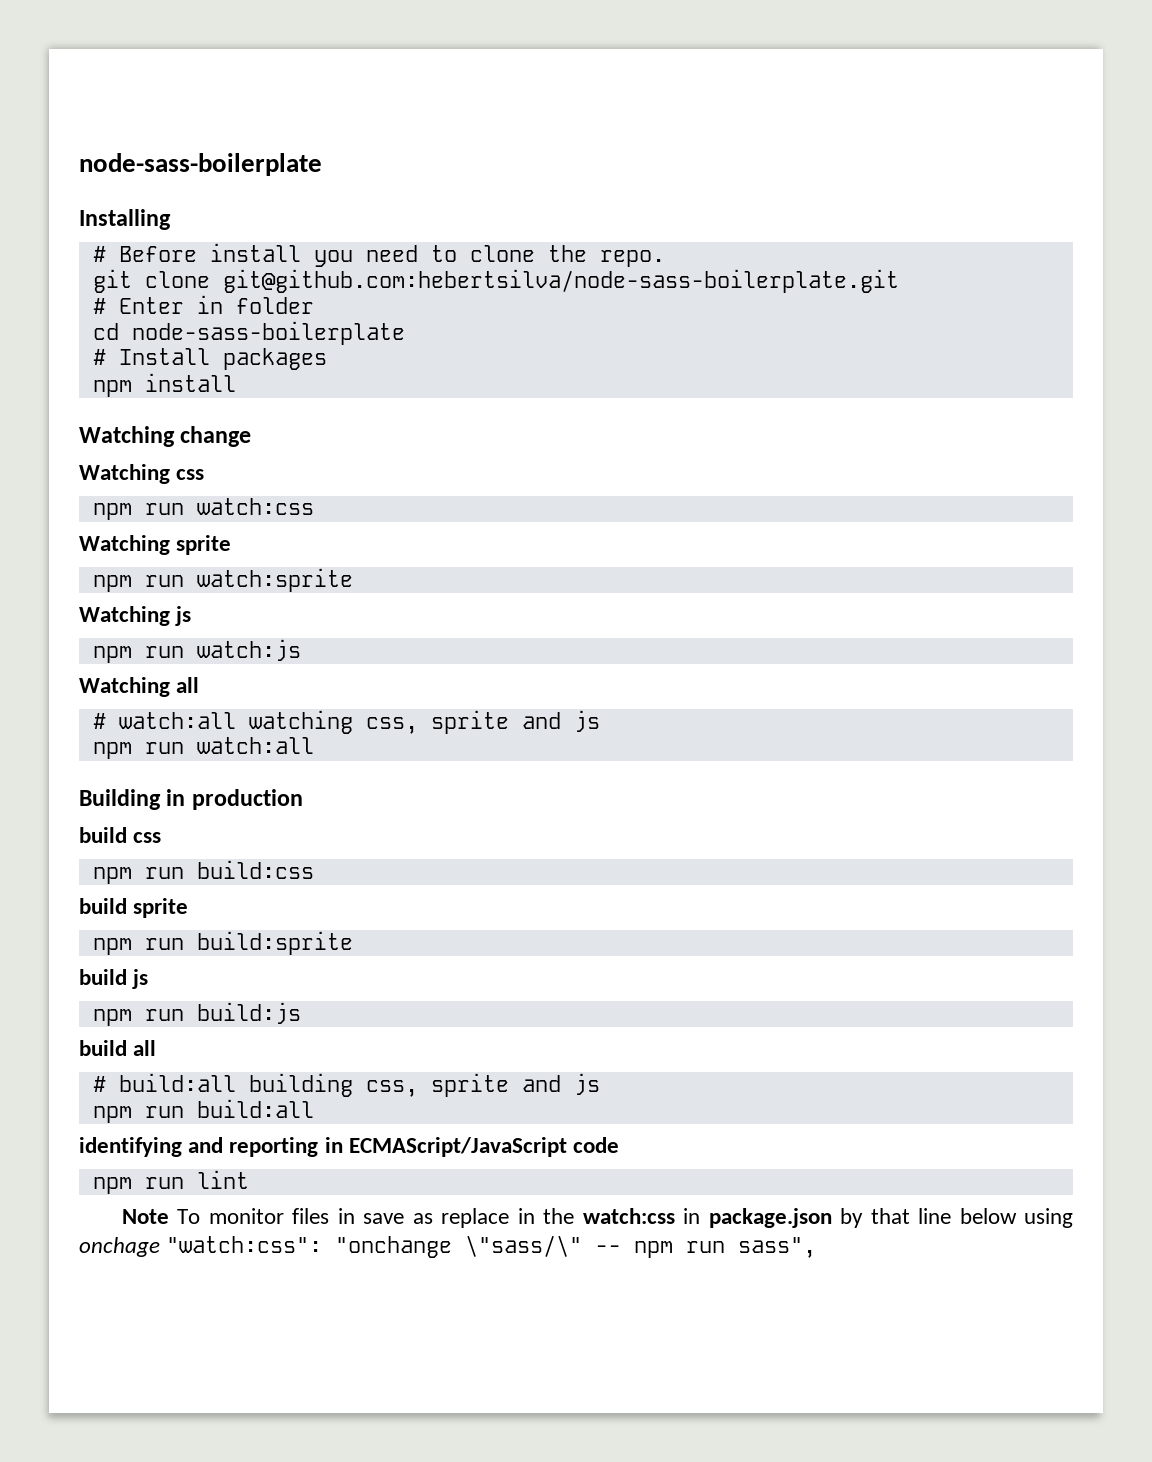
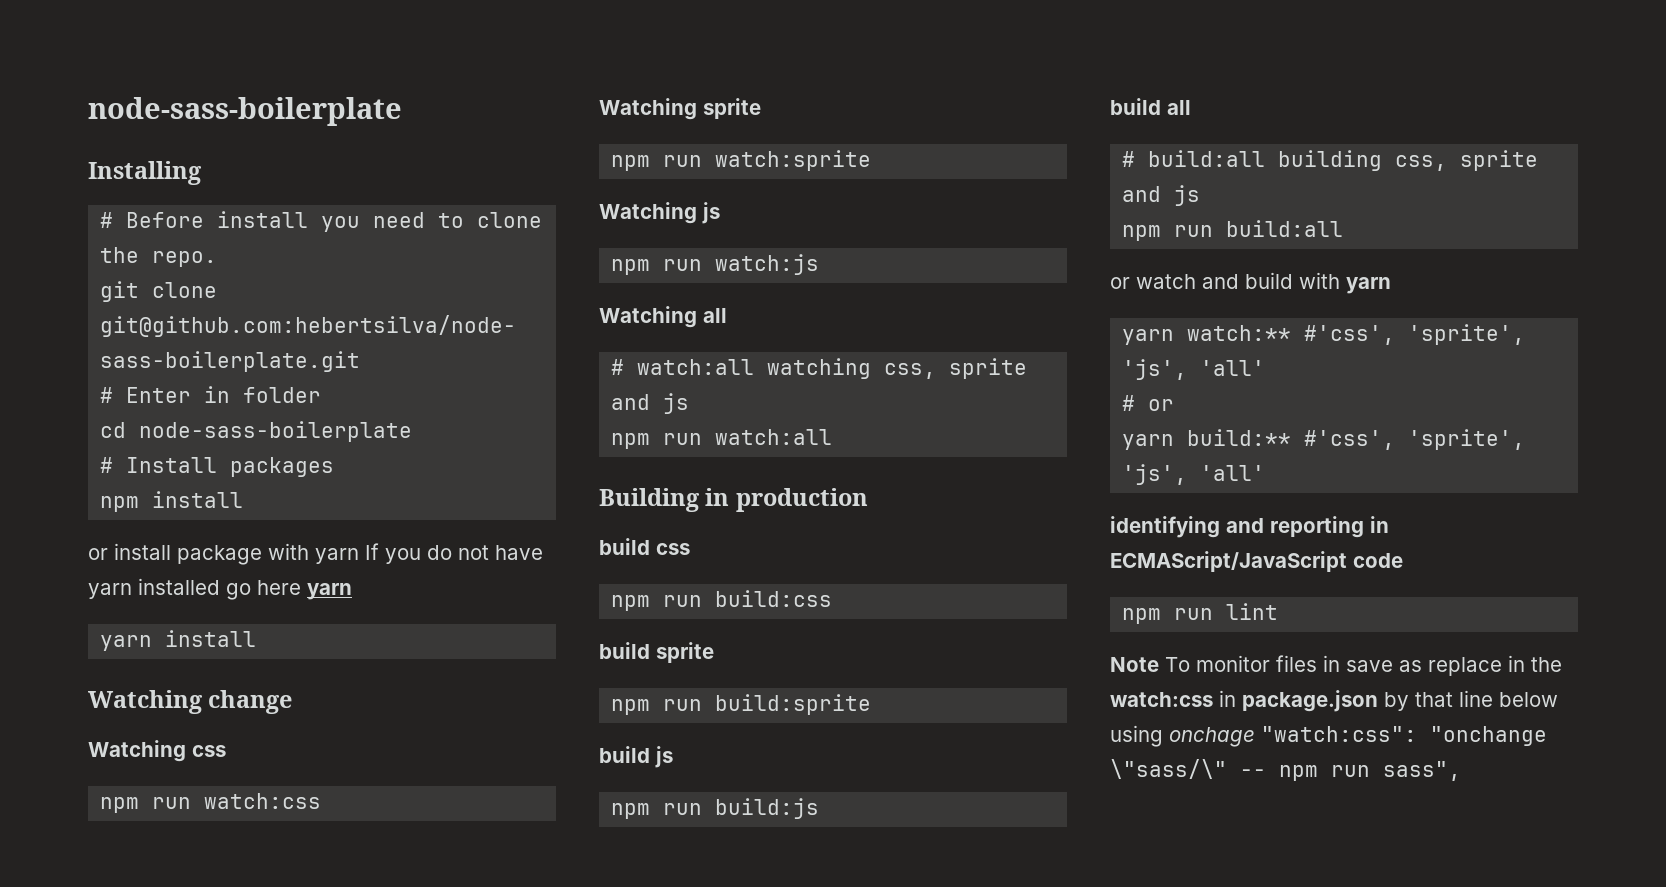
+ or install package with yarn If you do not have yarn installed go here yarn
+ yarn install
+ or watch and build with yarn
+ yarn watch:** #'css', 'sprite', 'js', 'all'
+ # or
+ yarn build:** #'css', 'sprite', 'js', 'all'

